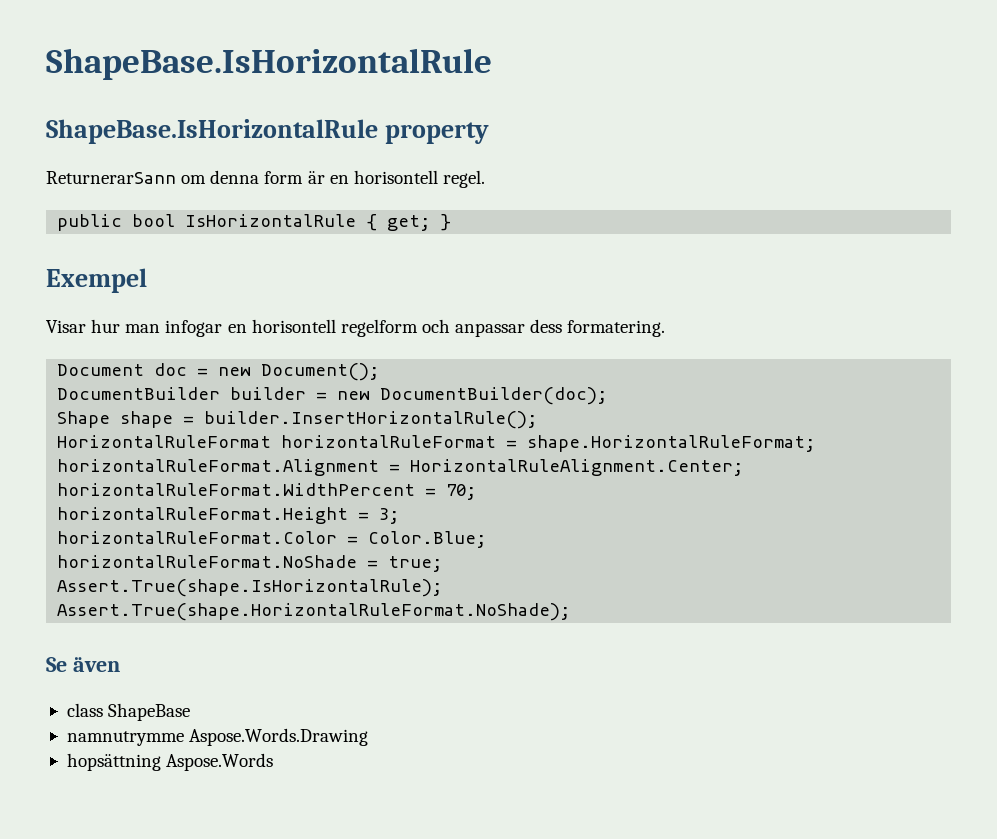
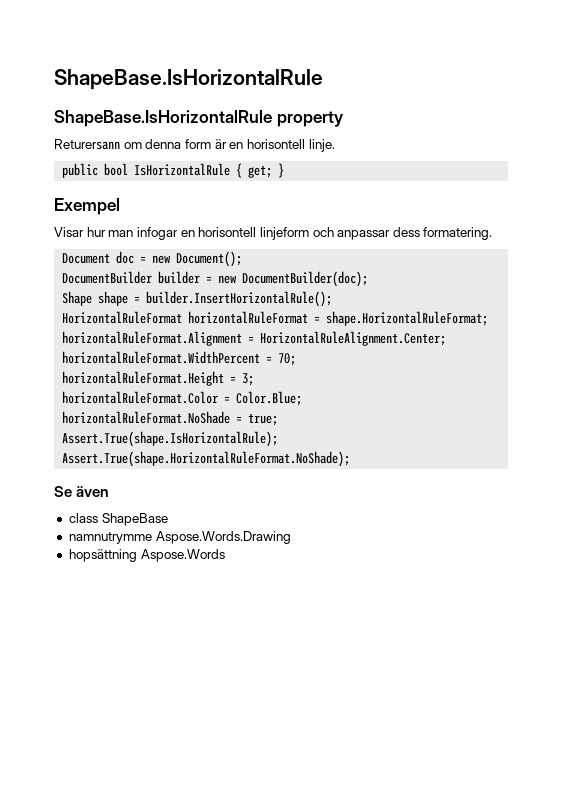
- ReturnerarSann om denna form är en horisontell regel.
+ Returersann om denna form är en horisontell linje.
- Visar hur man infogar en horisontell regelform och anpassar dess formatering.
+ Visar hur man infogar en horisontell linjeform och anpassar dess formatering.

